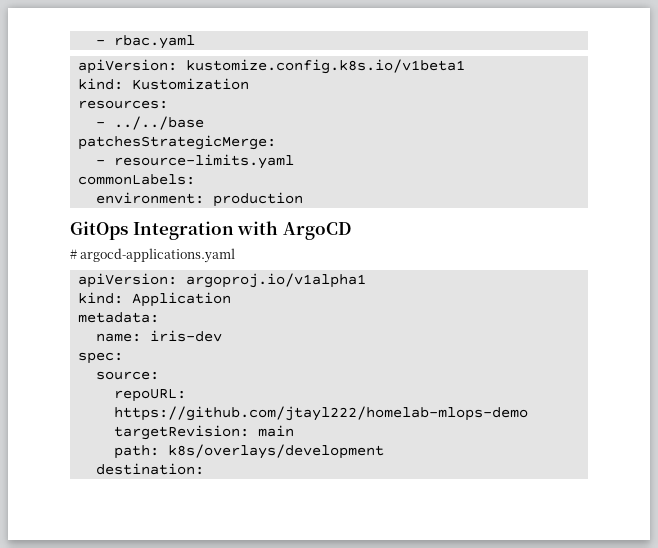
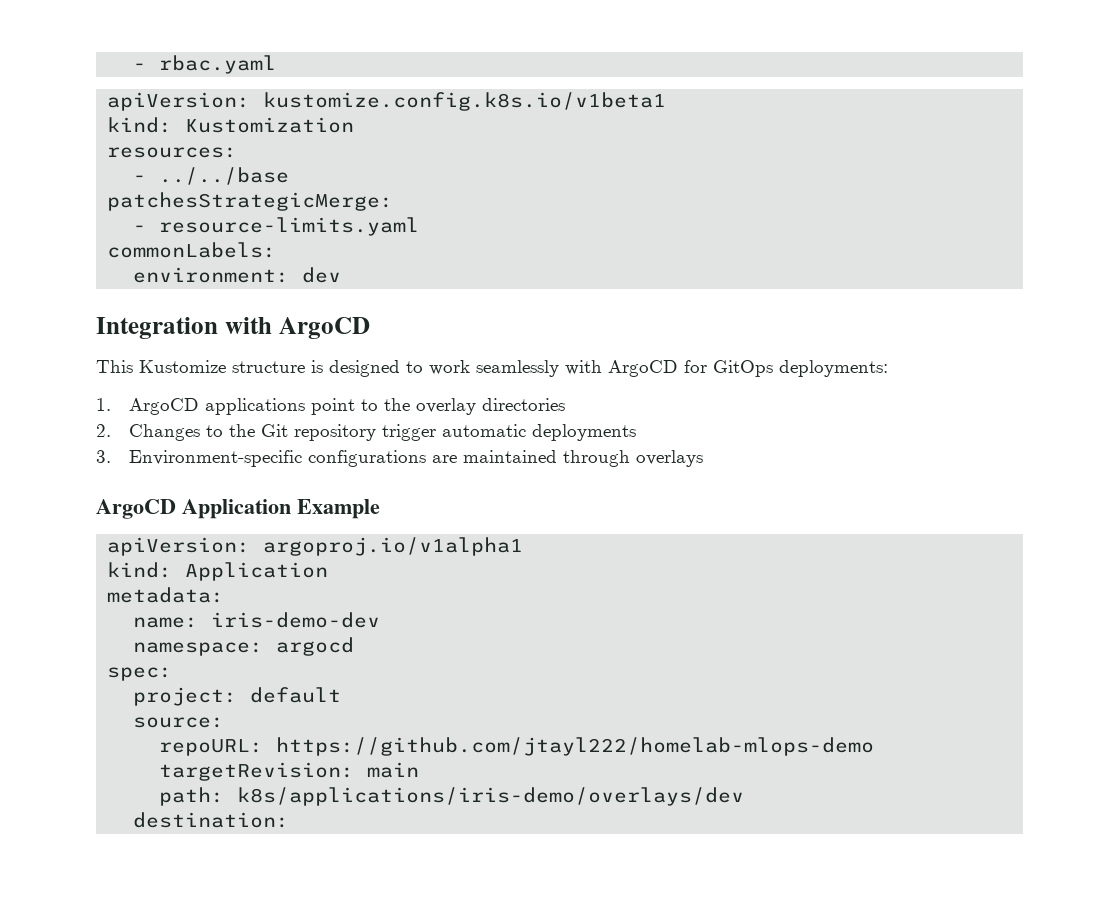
- environment: production
- GitOps Integration with ArgoCD
+ environment: dev
+ Integration with ArgoCD
- # argocd-applications.yaml
+ This Kustomize structure is designed to work seamlessly with ArgoCD for GitOps deployments:
+ 1. ArgoCD applications point to the overlay directories
+ 2. Changes to the Git repository trigger automatic deployments
+ 3. Environment-specific configurations are maintained through overlays
+ ArgoCD Application Example
- name: iris-dev
+ name: iris-demo-dev
+ namespace: argocd
+ project: default
- path: k8s/overlays/development
+ path: k8s/applications/iris-demo/overlays/dev

